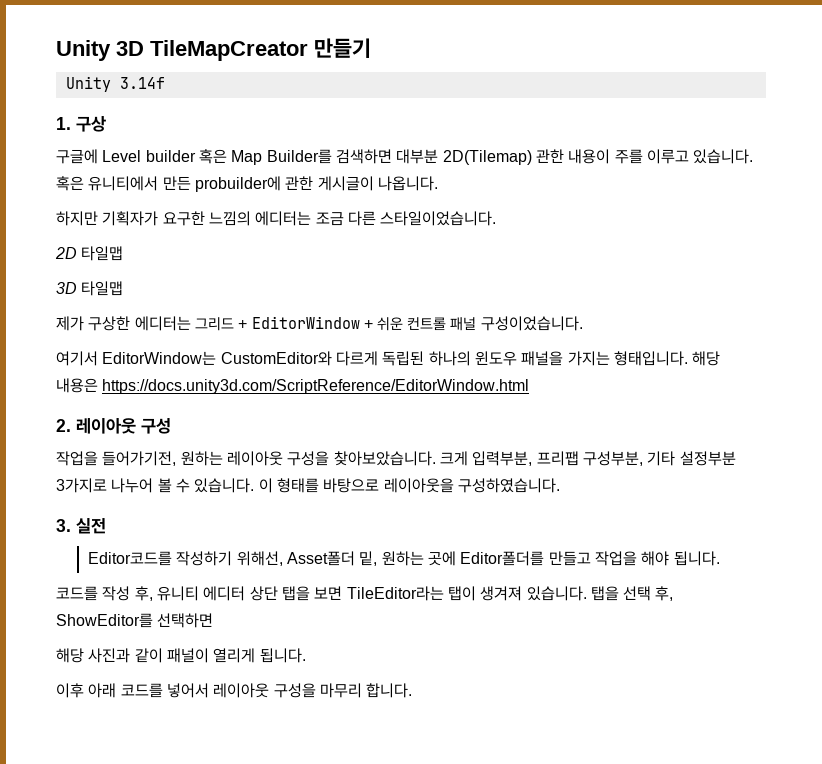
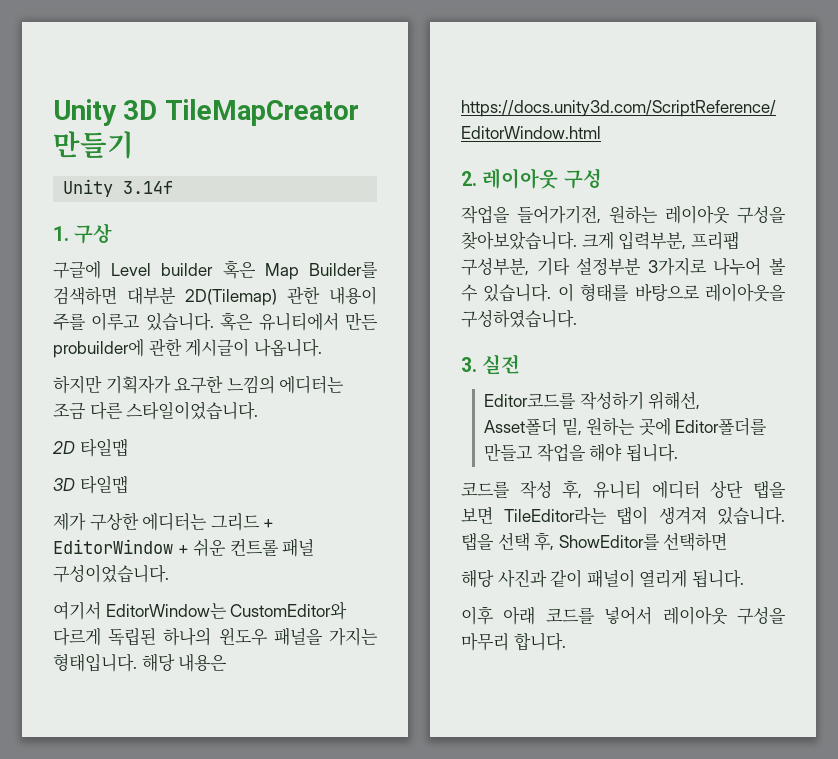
- Editor코드를 작성하기 위해선, Asset폴더 밑, 원하는 곳에 Editor폴더를 만들고 작업을 해야 됩니다.
+ Editor코드를 작성하기 위해선,
+ Asset폴더 밑, 원하는 곳에 Editor폴더를 만들고 작업을 해야 됩니다.

